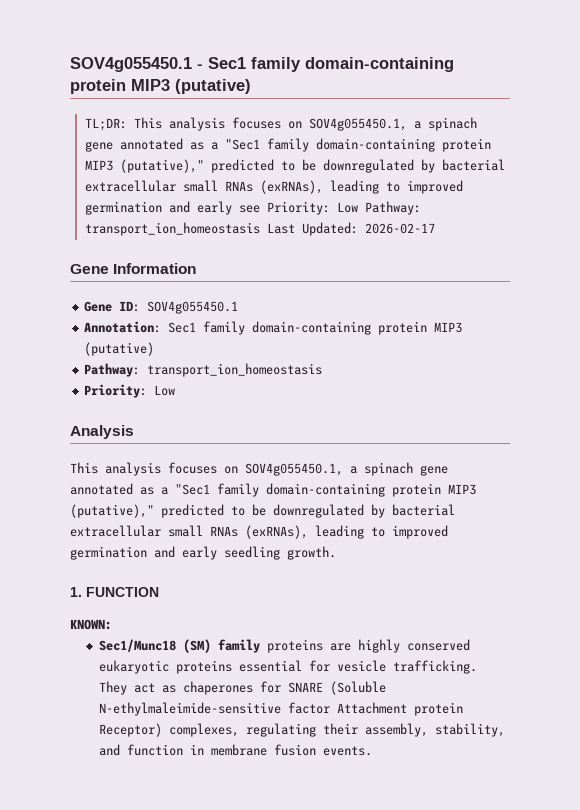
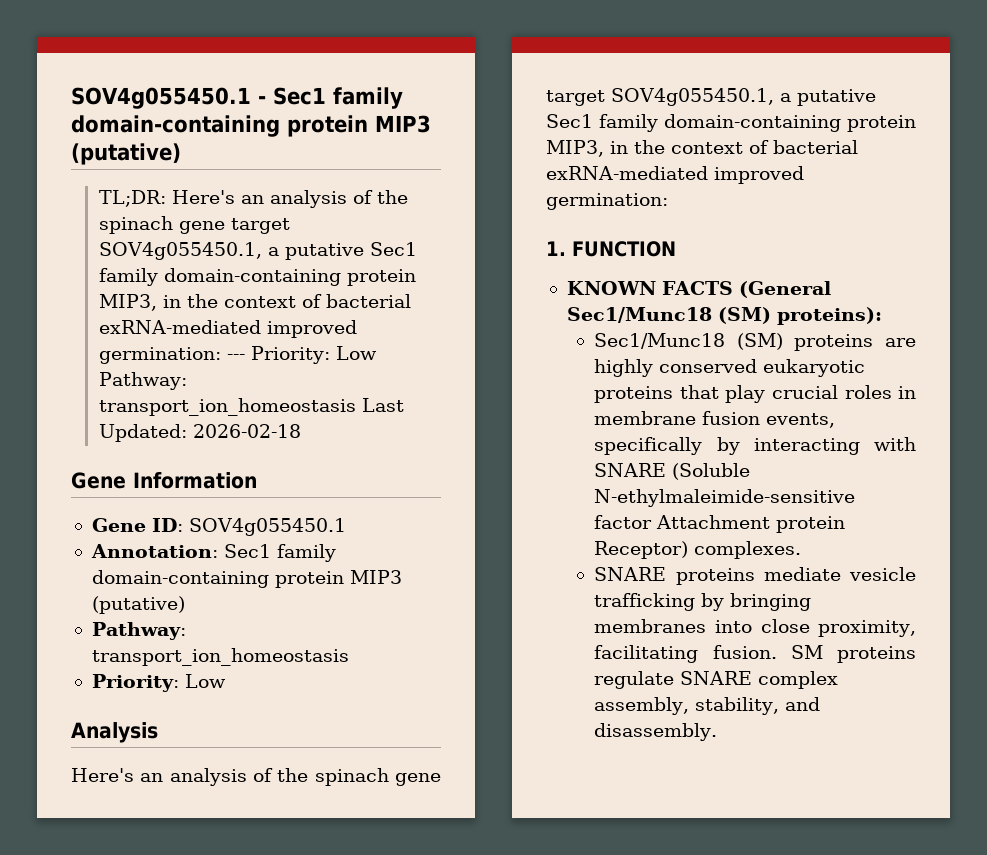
- TL;DR: This analysis focuses on SOV4g055450.1, a spinach gene annotated as a "Sec1 family domain-containing protein MIP3 (putative)," predicted to be downregulated by bacterial extracellular small RNAs (exRNAs), leading to improved germination and early see Priority: Low Pathway: transport_ion_homeostasis Last Updated: 2026-02-17
+ TL;DR: Here's an analysis of the spinach gene target SOV4g055450.1, a putative Sec1 family domain-containing protein MIP3, in the context of bacterial exRNA-mediated improved germination: --- Priority: Low Pathway: transport_ion_homeostasis Last Updated: 2026-02-18
  Analysis
- This analysis focuses on SOV4g055450.1, a spinach gene annotated as a "Sec1 family domain-containing protein MIP3 (putative)," predicted to be downregulated by bacterial extracellular small RNAs (exRNAs), leading to improved germination and early seedling growth.
+ Here's an analysis of the spinach gene target SOV4g055450.1, a putative Sec1 family domain-containing protein MIP3, in the context of bacterial exRNA-mediated improved germination:
  1. FUNCTION
- KNOWN:
- Sec1/Munc18 (SM) family proteins are highly conserved eukaryotic proteins essential for vesicle trafficking. They act as chaperones for SNARE (Soluble N-ethylmaleimide-sensitive factor Attachment protein Receptor) complexes, regulating their assembly, stability, and function in membrane fusion events.
+ KNOWN FACTS (General Sec1/Munc18 (SM) proteins):
+ Sec1/Munc18 (SM) proteins are highly conserved eukaryotic proteins that play crucial roles in membrane fusion events, specifically by interacting with SNARE (Soluble N-ethylmaleimide-sensitive factor Attachment protein Receptor) complexes.
+ SNARE proteins mediate vesicle trafficking by bringing membranes into close proximity, facilitating fusion. SM proteins regulate SNARE complex assembly, stability, and disassembly.

